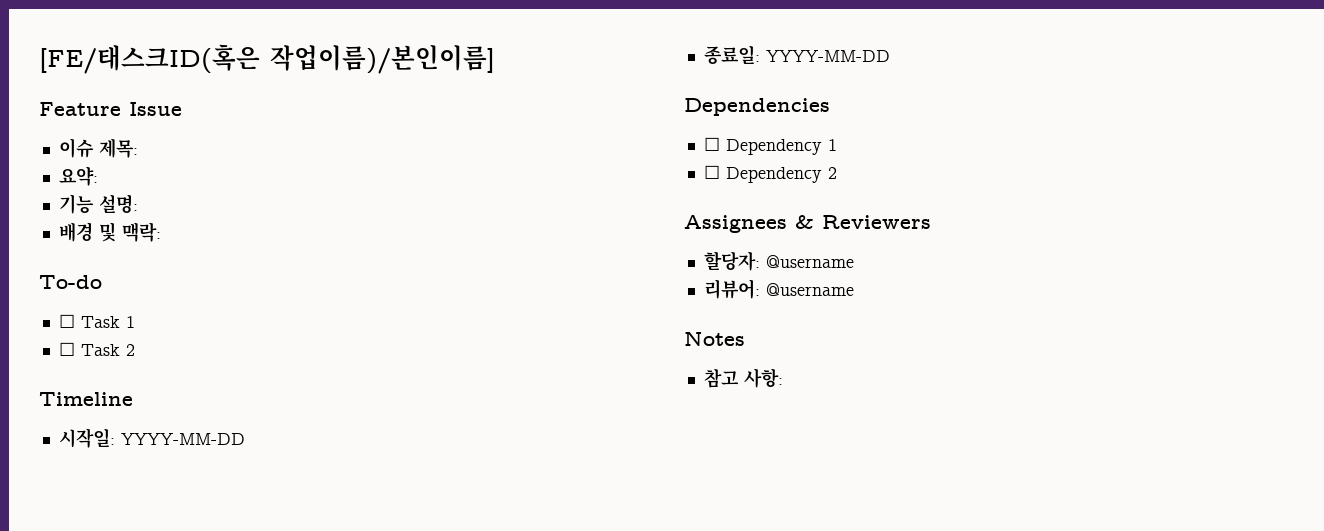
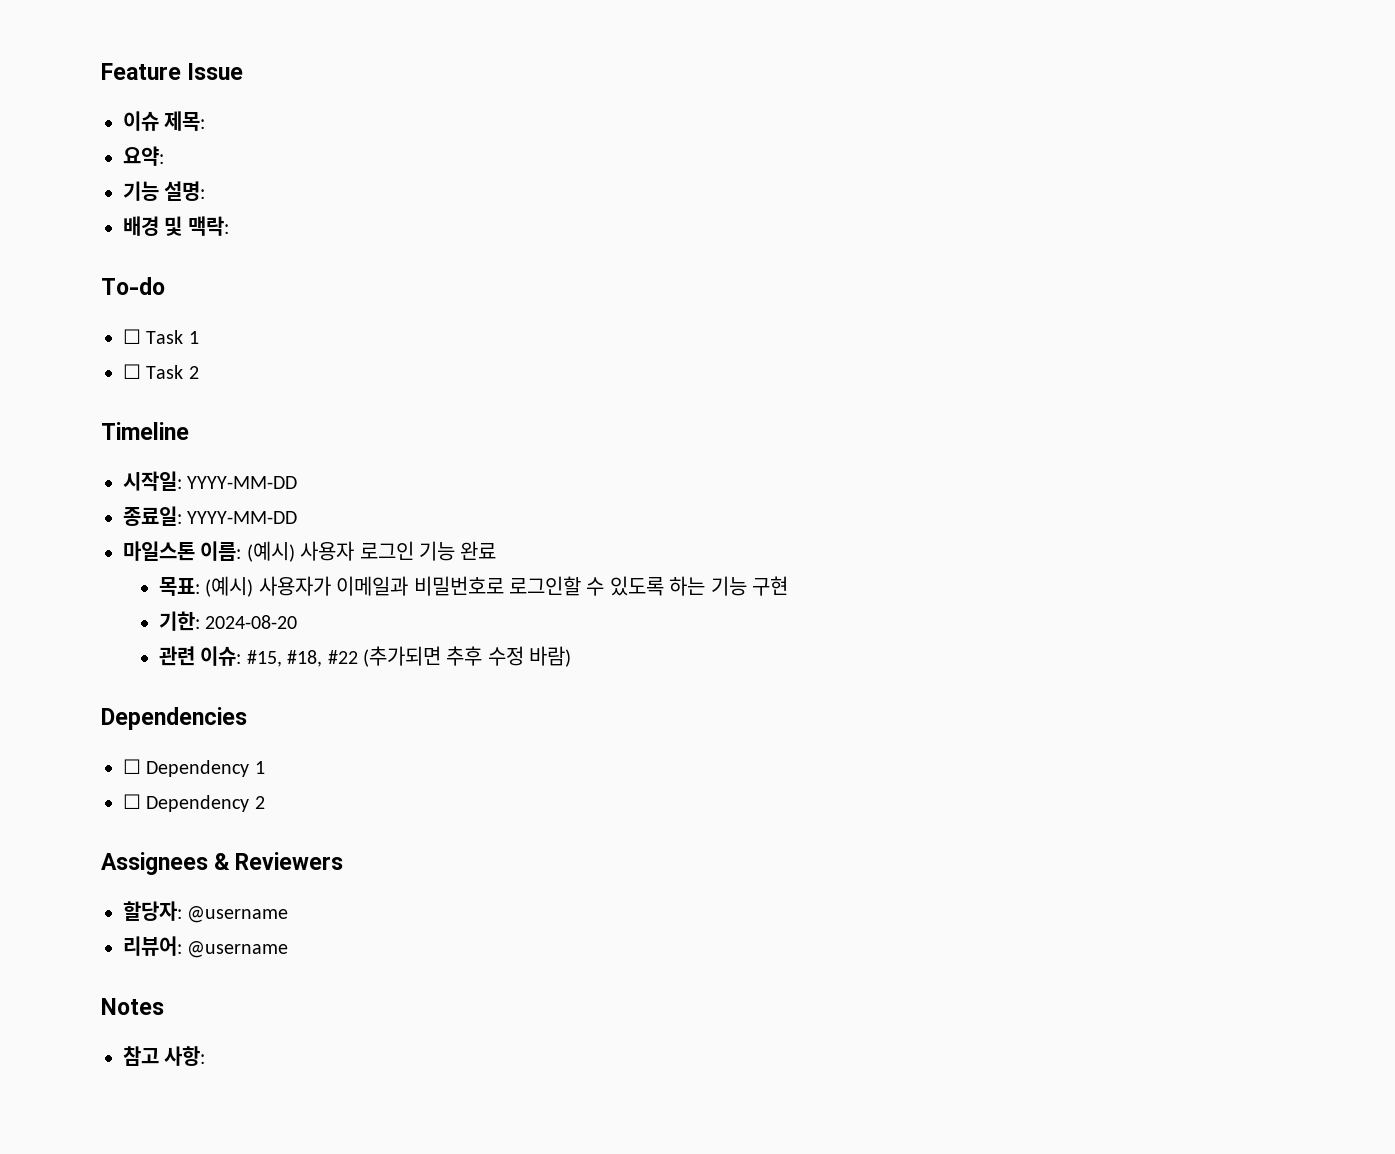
- [FE/태스크ID(혹은 작업이름)/본인이름]
+ 마일스톤 이름: (예시) 사용자 로그인 기능 완료
+ 목표: (예시) 사용자가 이메일과 비밀번호로 로그인할 수 있도록 하는 기능 구현
+ 기한: 2024-08-20
+ 관련 이슈: #15, #18, #22 (추가되면 추후 수정 바람)

